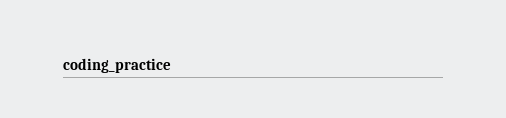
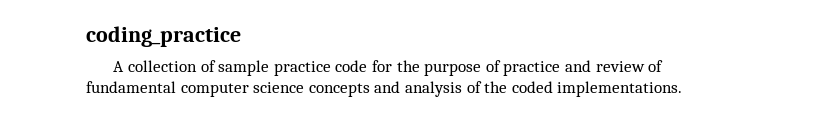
+ A collection of sample practice code for the purpose of practice and review of fundamental computer science concepts and analysis of the coded implementations.

